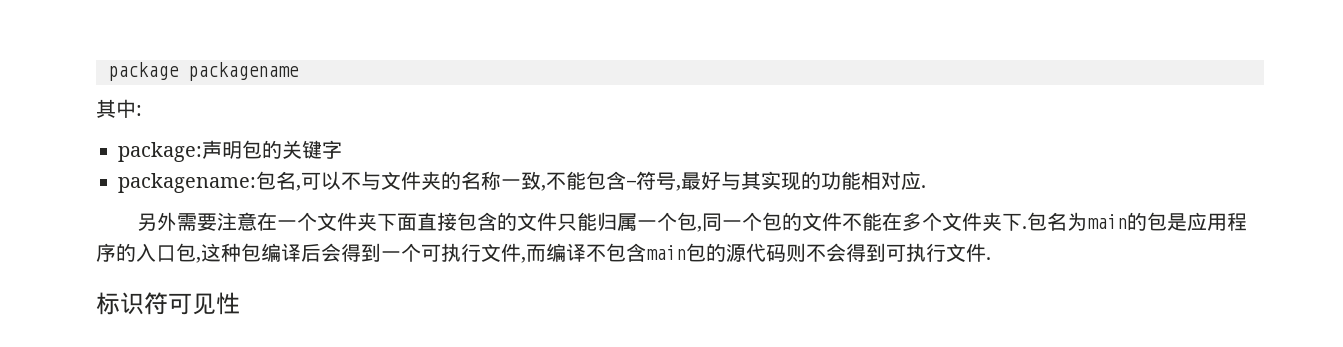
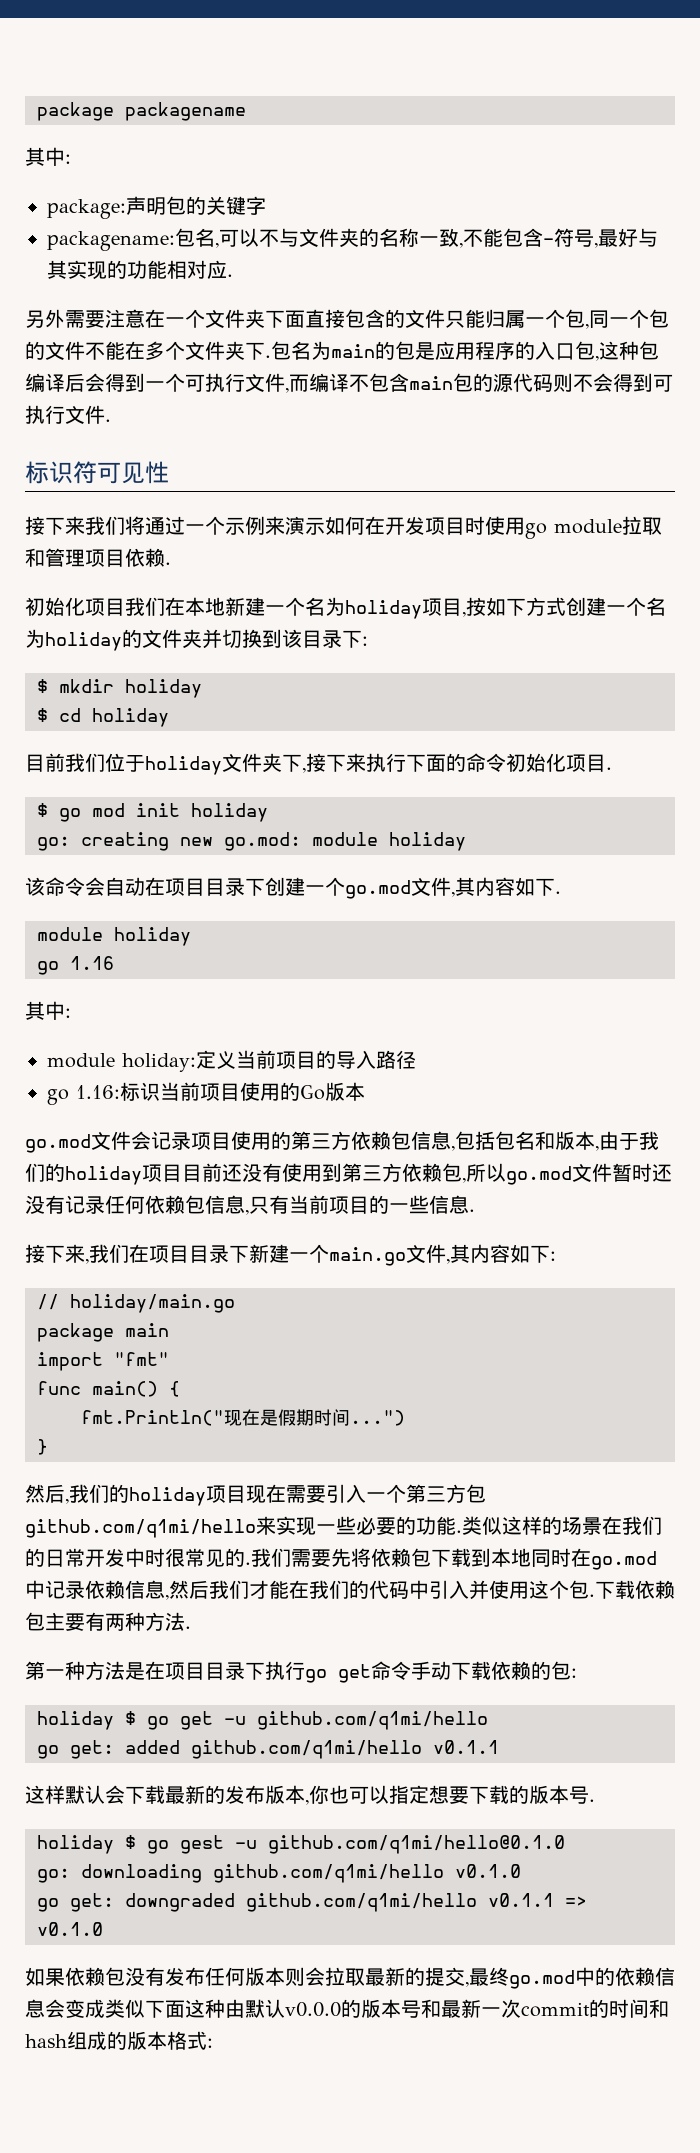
+ 接下来我们将通过一个示例来演示如何在开发项目时使用go module拉取和管理项目依赖.
+ 初始化项目我们在本地新建一个名为holiday项目,按如下方式创建一个名为holiday的文件夹并切换到该目录下:
+ $ mkdir holiday
+ $ cd holiday
+ 目前我们位于holiday文件夹下,接下来执行下面的命令初始化项目.
+ $ go mod init holiday
+ go: creating new go.mod: module holiday
+ 该命令会自动在项目目录下创建一个go.mod文件,其内容如下.
+ module holiday
+ go 1.16
+ 其中:
+ module holiday:定义当前项目的导入路径
+ go 1.16:标识当前项目使用的Go版本
+ go.mod文件会记录项目使用的第三方依赖包信息,包括包名和版本,由于我们的holiday项目目前还没有使用到第三方依赖包,所以go.mod文件暂时还没有记录任何依赖包信息,只有当前项目的一些信息.
+ 接下来,我们在项目目录下新建一个main.go文件,其内容如下:
+ // holiday/main.go
+ package main
+ import "fmt"
+ func main() {
+ fmt.Println("现在是假期时间...")
+ }
+ 然后,我们的holiday项目现在需要引入一个第三方包github.com/q1mi/hello来实现一些必要的功能.类似这样的场景在我们的日常开发中时很常见的.我们需要先将依赖包下载到本地同时在go.mod中记录依赖信息,然后我们才能在我们的代码中引入并使用这个包.下载依赖包主要有两种方法.
+ 第一种方法是在项目目录下执行go get命令手动下载依赖的包:
+ holiday $ go get -u github.com/q1mi/hello
+ go get: added github.com/q1mi/hello v0.1.1
+ 这样默认会下载最新的发布版本,你也可以指定想要下载的版本号.
+ holiday $ go gest -u github.com/q1mi/hello@0.1.0
+ go: downloading github.com/q1mi/hello v0.1.0
+ go get: downgraded github.com/q1mi/hello v0.1.1 => v0.1.0
+ 如果依赖包没有发布任何版本则会拉取最新的提交,最终go.mod中的依赖信息会变成类似下面这种由默认v0.0.0的版本号和最新一次commit的时间和hash组成的版本格式:

